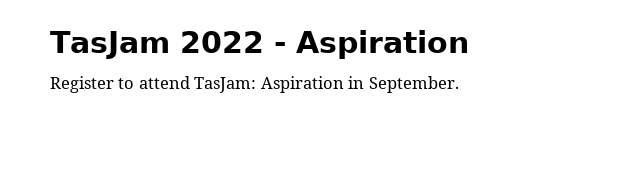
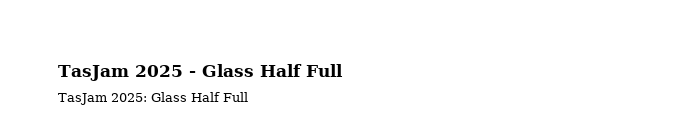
- TasJam 2022 - Aspiration
- Register to attend TasJam: Aspiration in September.
+ TasJam 2025 - Glass Half Full
+ TasJam 2025: Glass Half Full

